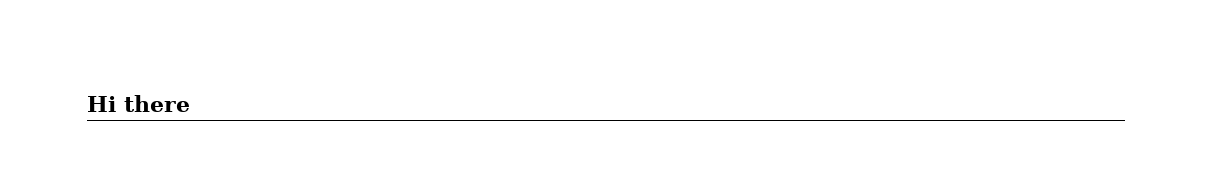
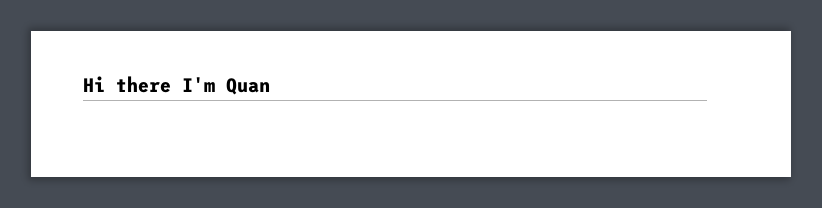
- Hi there
+ Hi there I'm Quan

